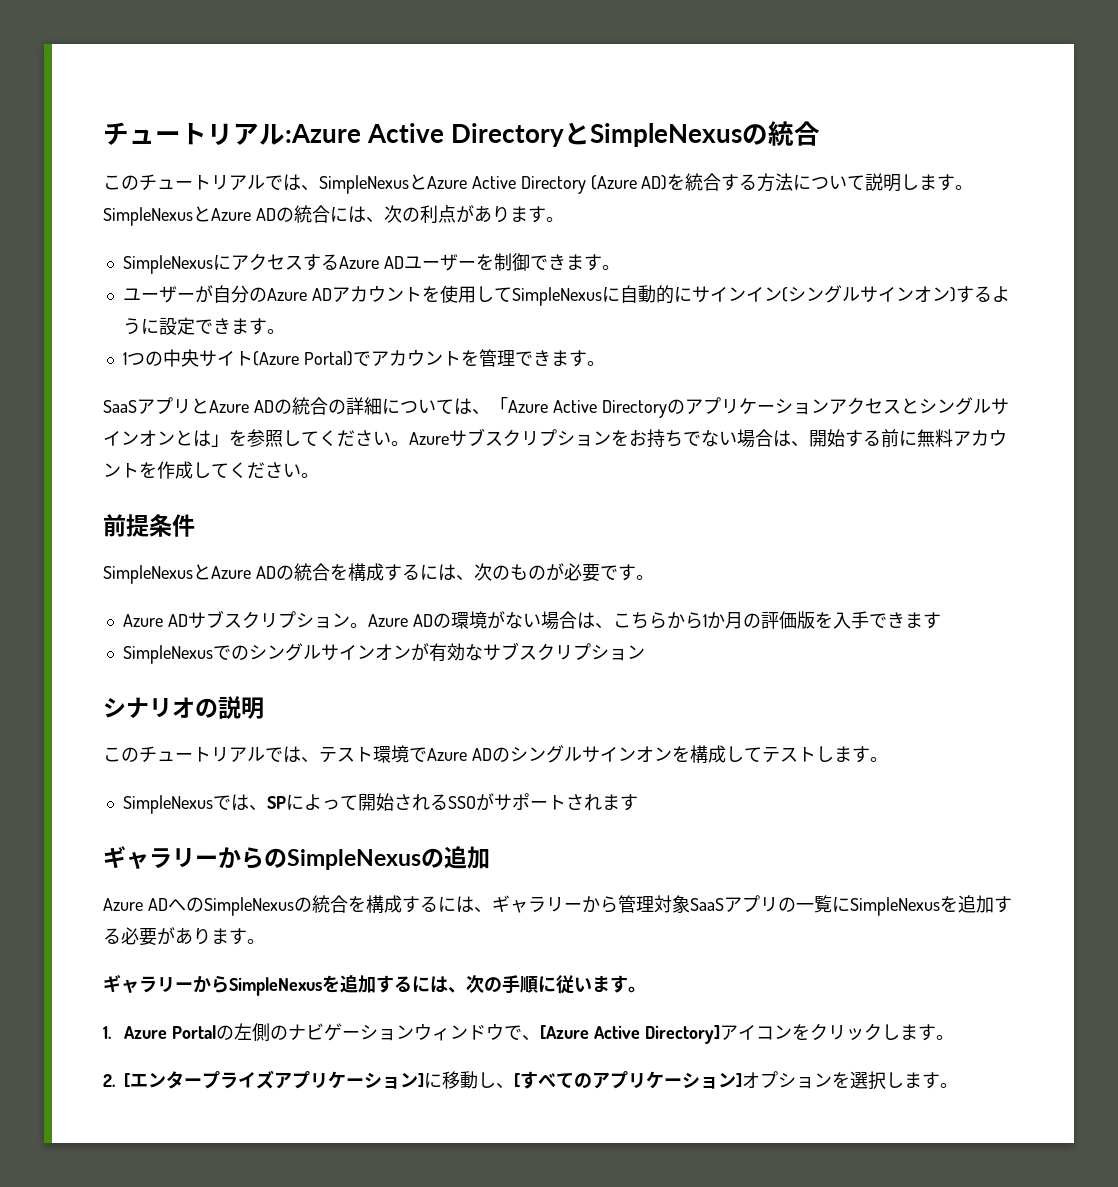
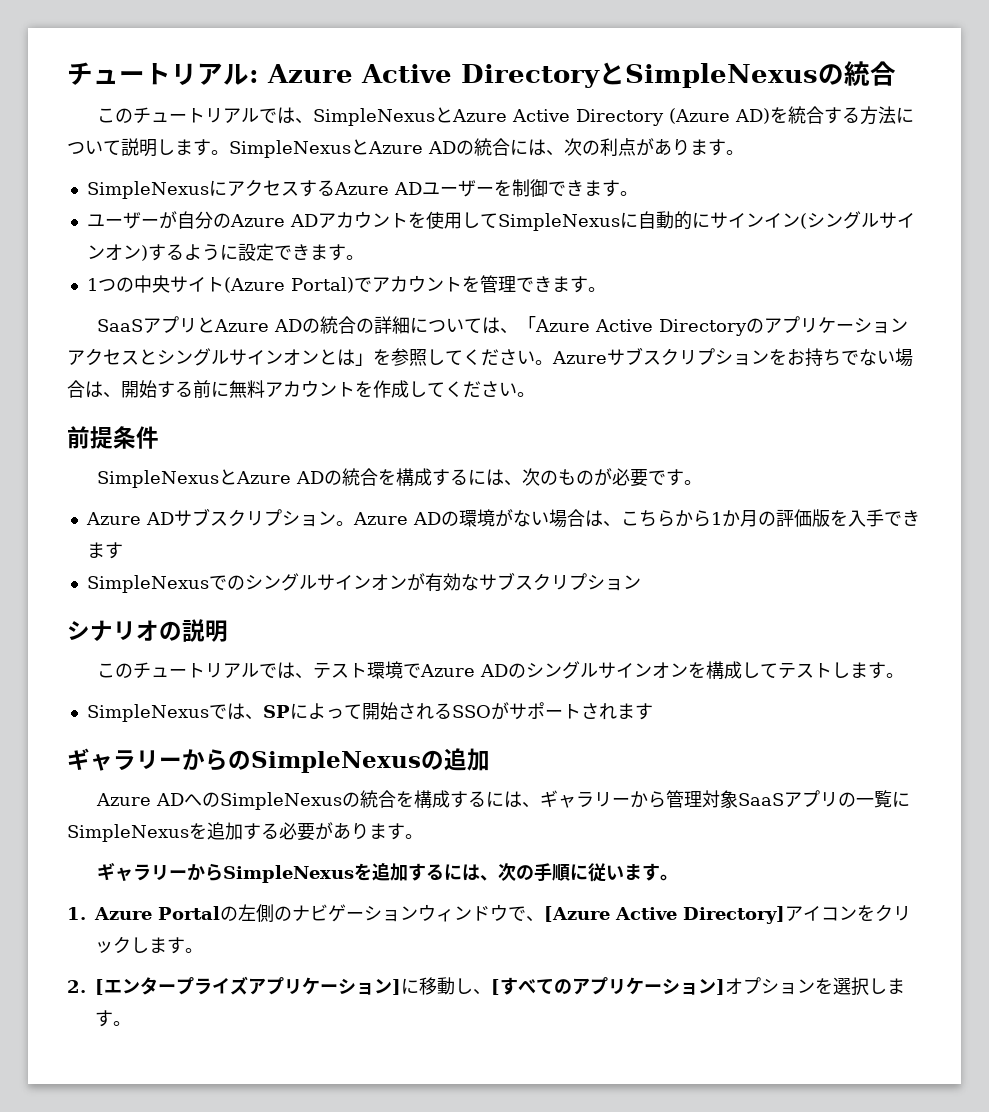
- チュートリアル:Azure Active DirectoryとSimpleNexusの統合
+ チュートリアル: Azure Active DirectoryとSimpleNexusの統合

